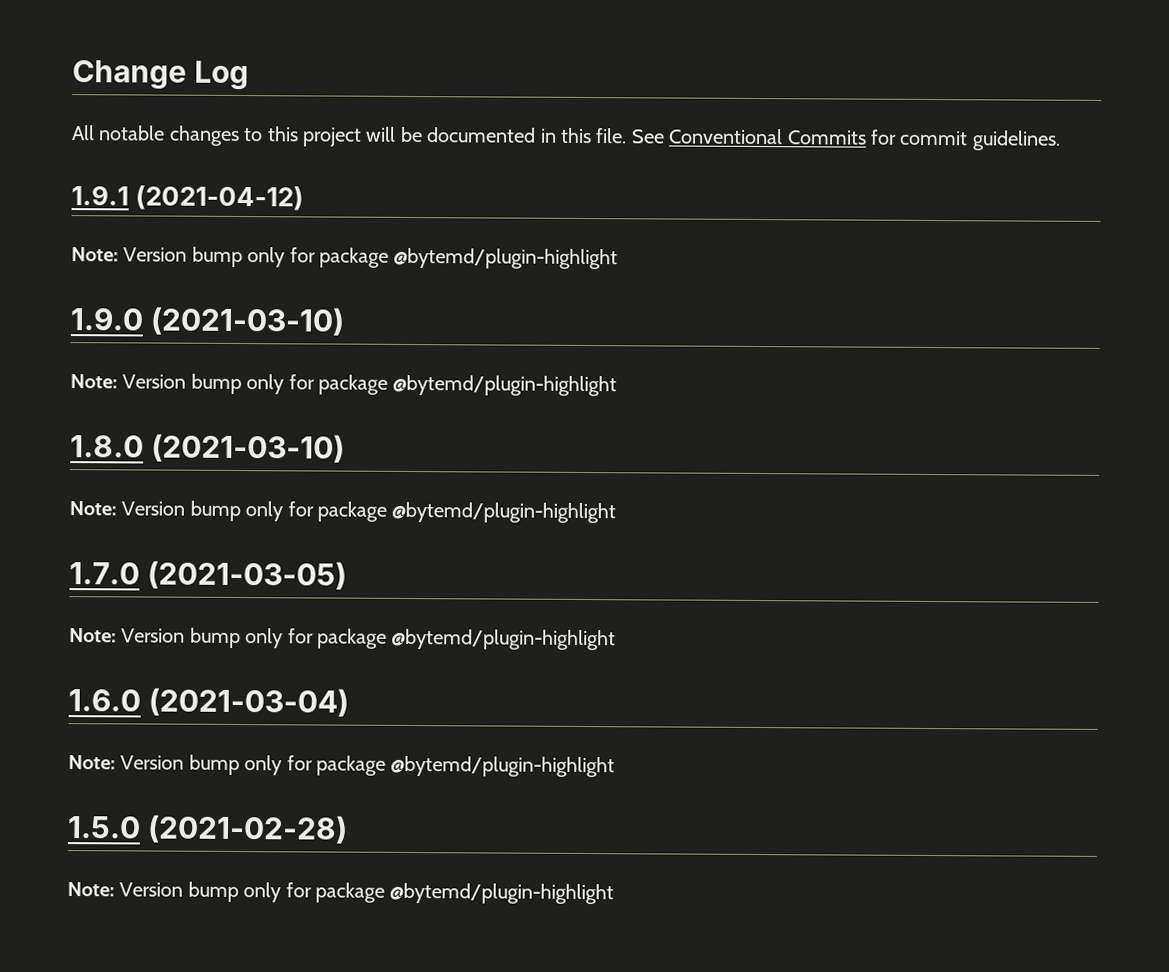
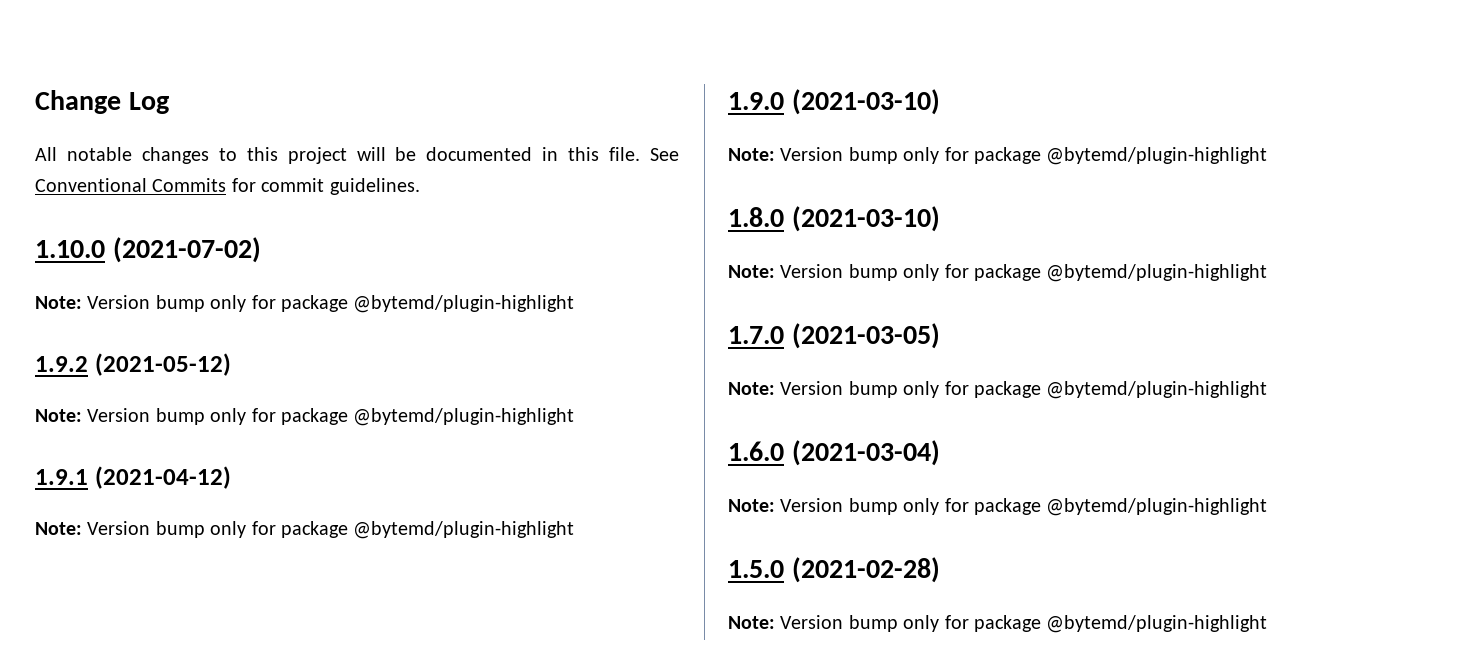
+ 1.10.0 (2021-07-02)
+ Note: Version bump only for package @bytemd/plugin-highlight
+ 1.9.2 (2021-05-12)
+ Note: Version bump only for package @bytemd/plugin-highlight

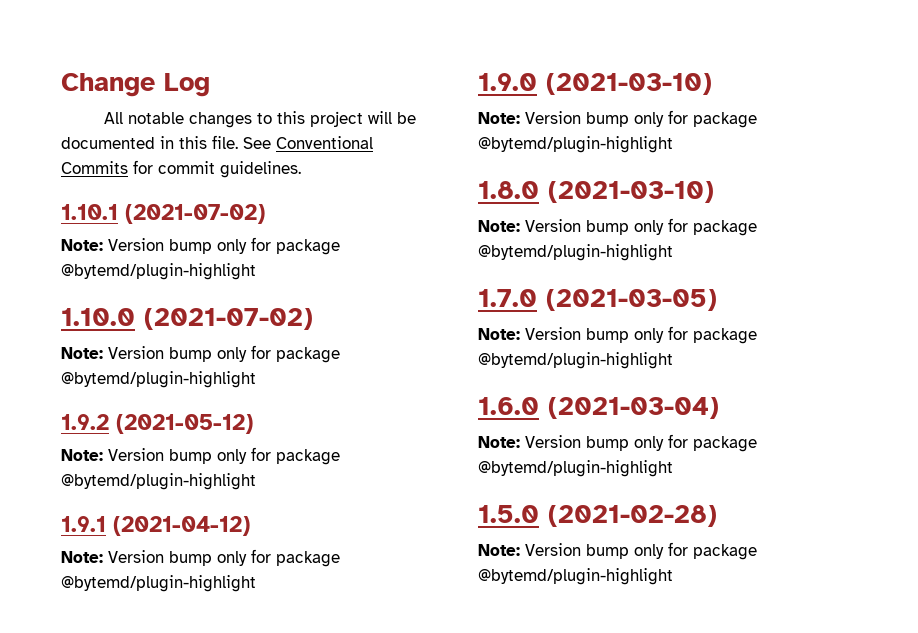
+ 1.10.1 (2021-07-02)
+ Note: Version bump only for package @bytemd/plugin-highlight

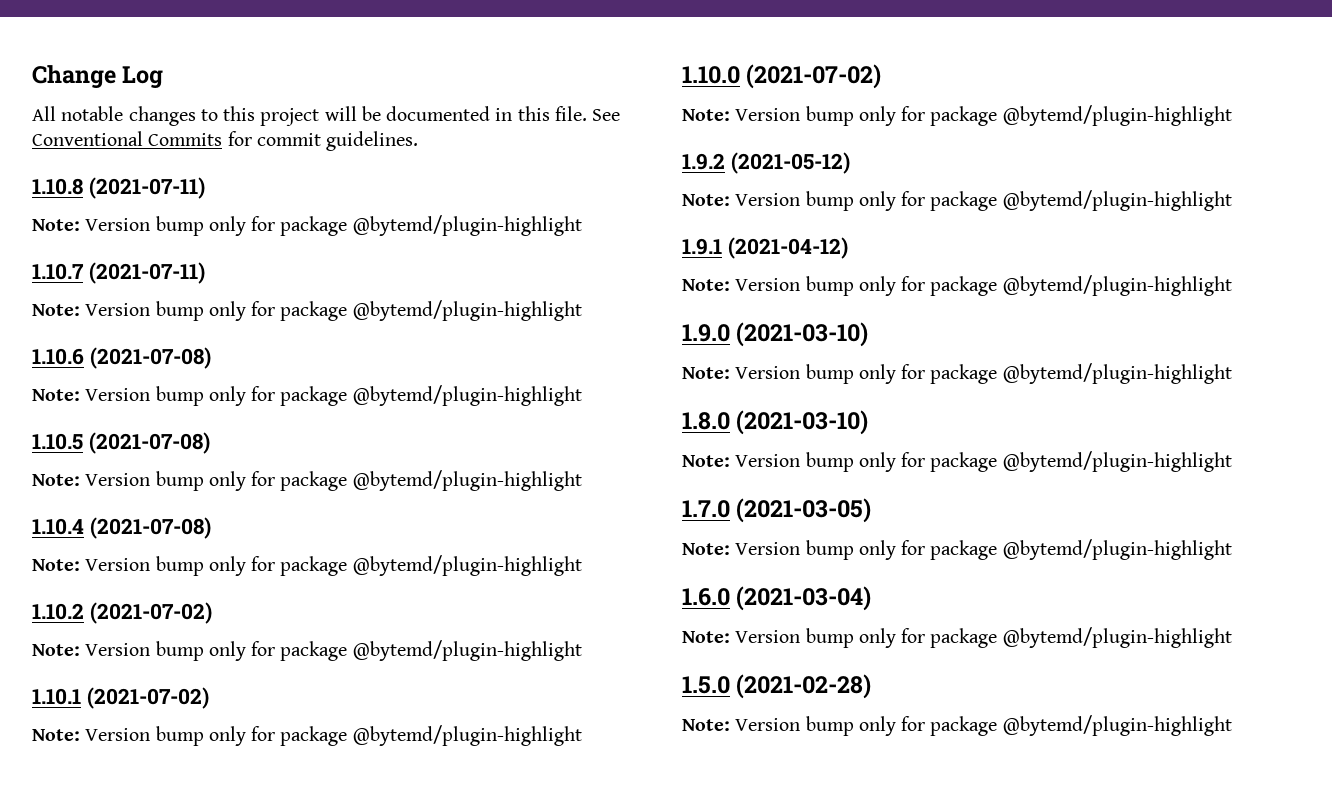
+ 1.10.8 (2021-07-11)
+ Note: Version bump only for package @bytemd/plugin-highlight
+ 1.10.7 (2021-07-11)
+ Note: Version bump only for package @bytemd/plugin-highlight
+ 1.10.6 (2021-07-08)
+ Note: Version bump only for package @bytemd/plugin-highlight
+ 1.10.5 (2021-07-08)
+ Note: Version bump only for package @bytemd/plugin-highlight
+ 1.10.4 (2021-07-08)
+ Note: Version bump only for package @bytemd/plugin-highlight
+ 1.10.2 (2021-07-02)
+ Note: Version bump only for package @bytemd/plugin-highlight

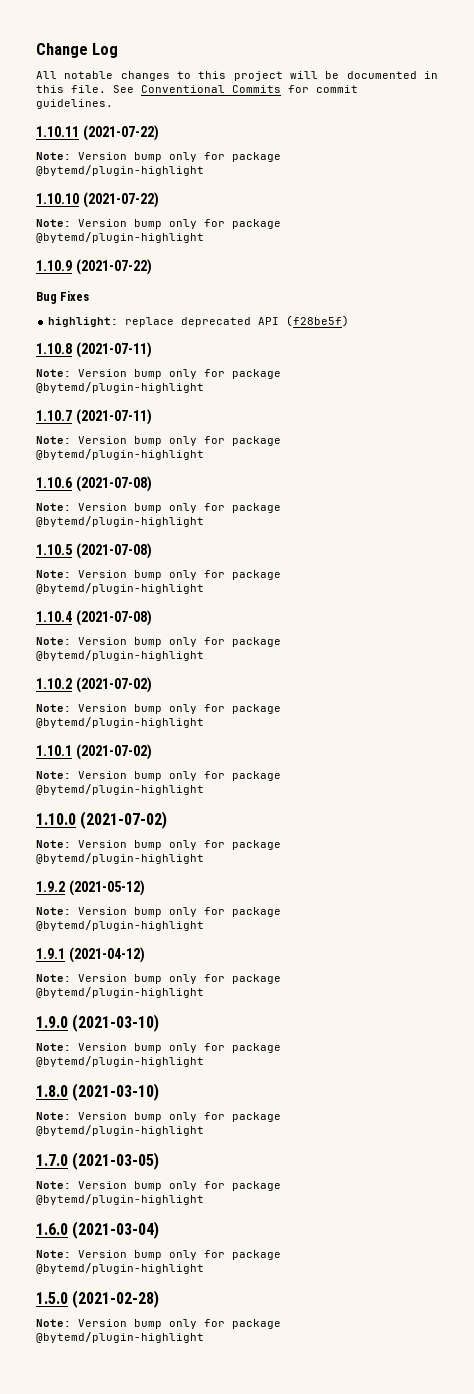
+ 1.10.11 (2021-07-22)
+ Note: Version bump only for package @bytemd/plugin-highlight
+ 1.10.10 (2021-07-22)
+ Note: Version bump only for package @bytemd/plugin-highlight
+ 1.10.9 (2021-07-22)
+ Bug Fixes
+ highlight: replace deprecated API (f28be5f)

